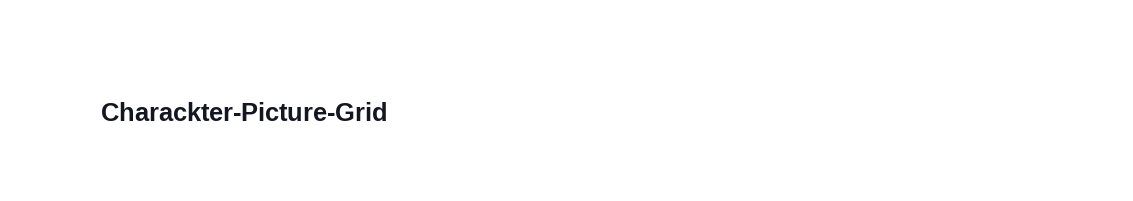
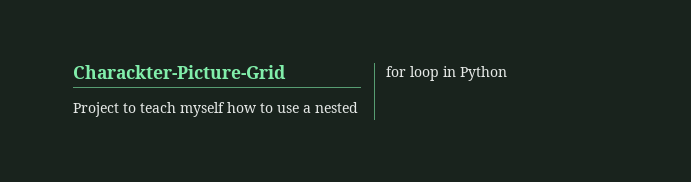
+ Project to teach myself how to use a nested for loop in Python

